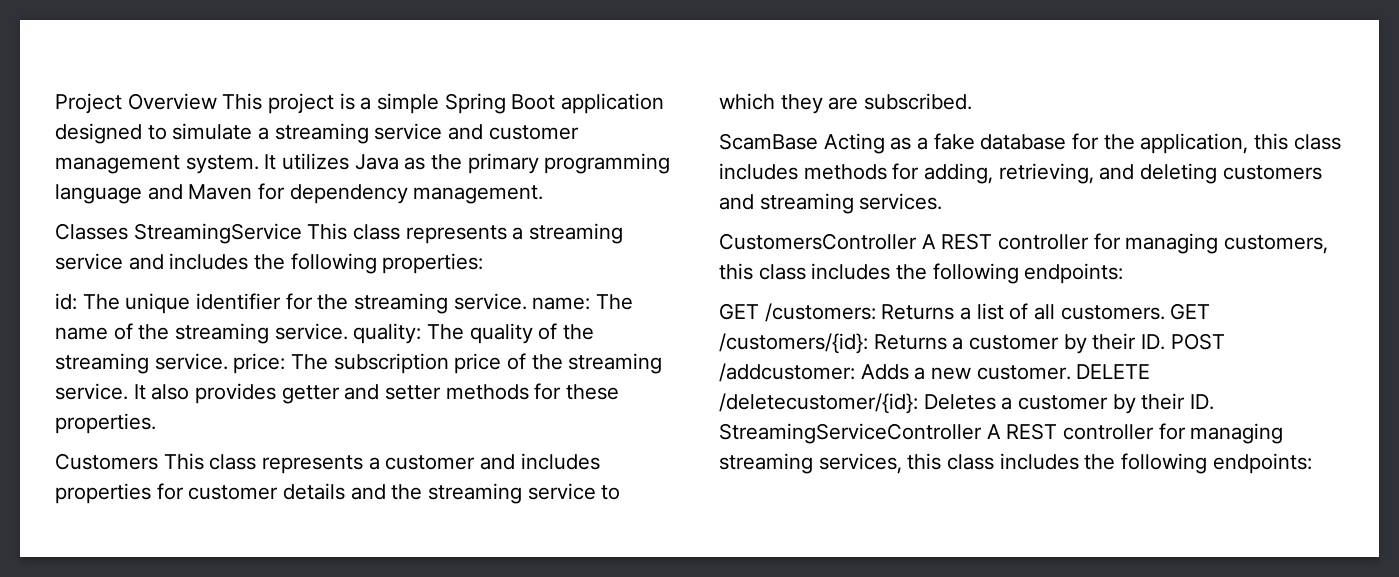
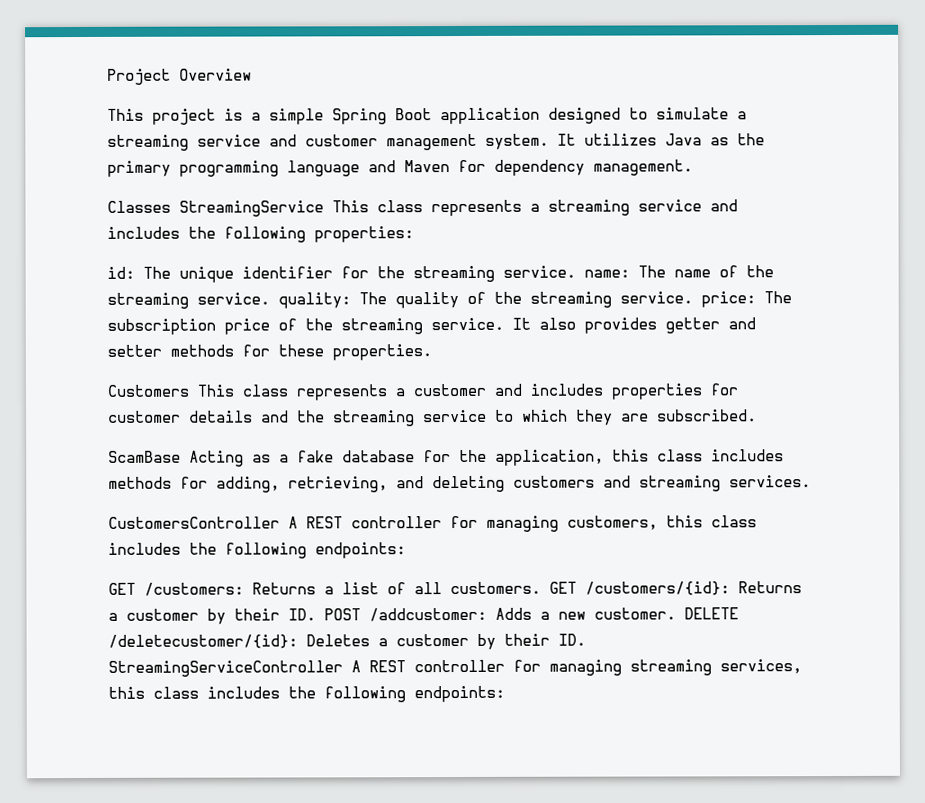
- Project Overview This project is a simple Spring Boot application designed to simulate a streaming service and customer management system.
+ Project Overview
+ This project is a simple Spring Boot application designed to simulate a streaming service and customer management system.

